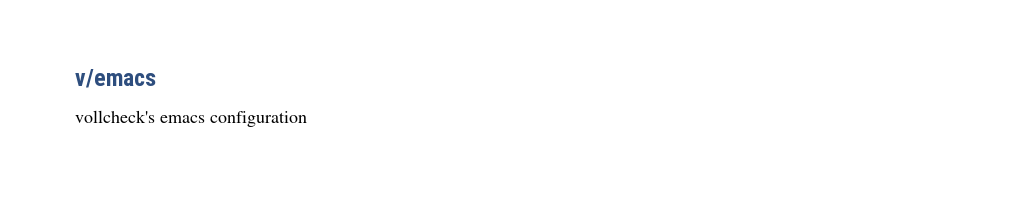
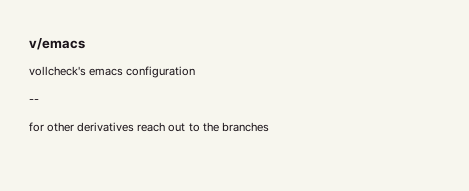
+ --
+ for other derivatives reach out to the branches

